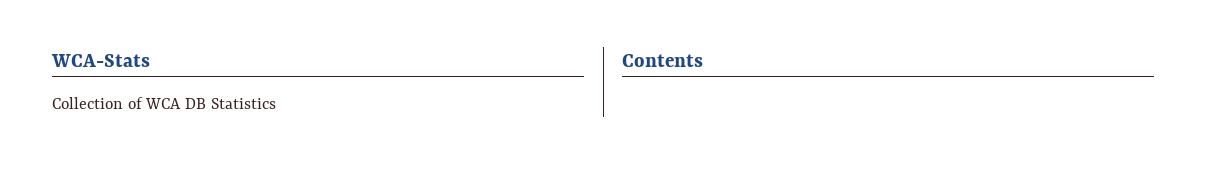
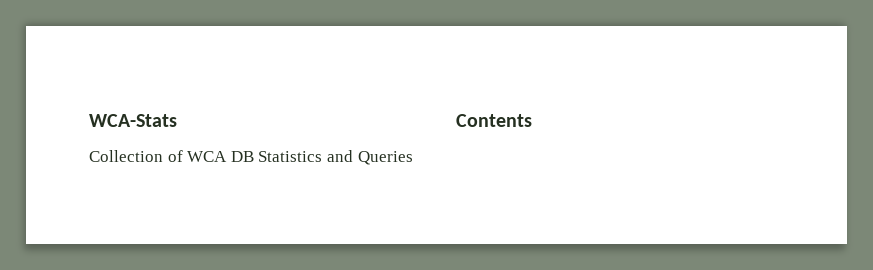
- Collection of WCA DB Statistics
+ Collection of WCA DB Statistics and Queries

